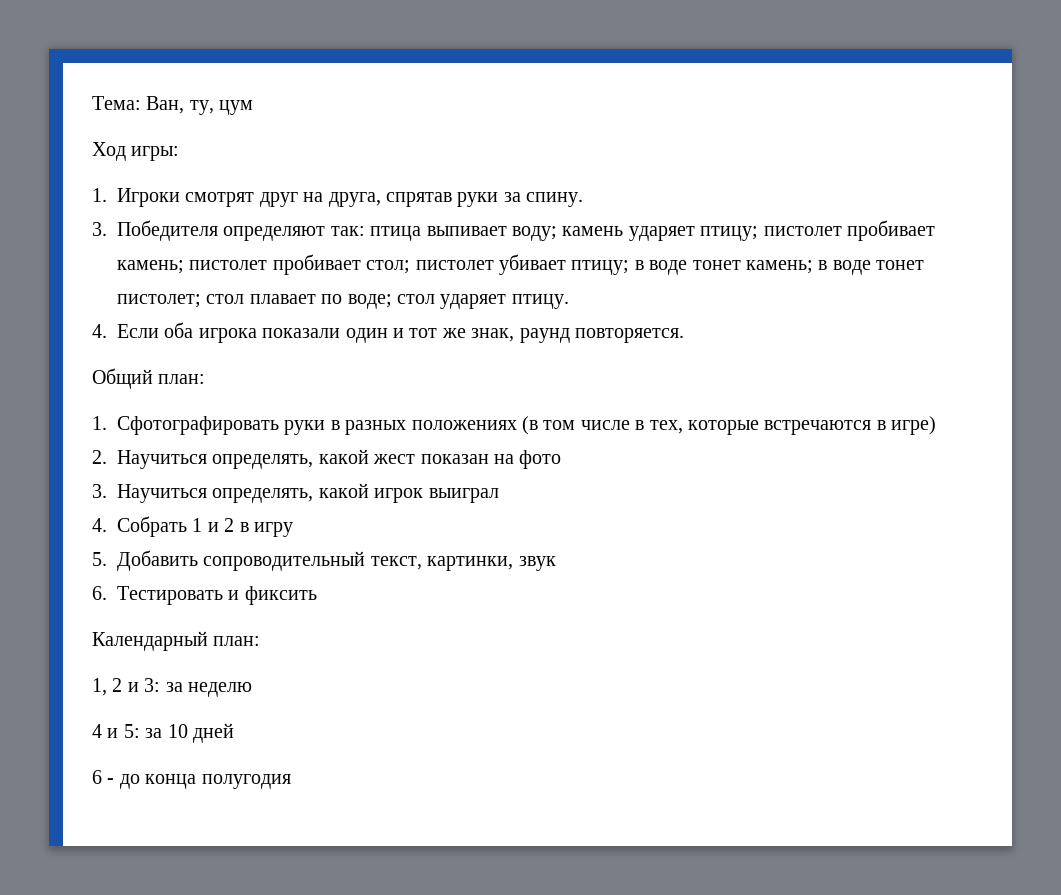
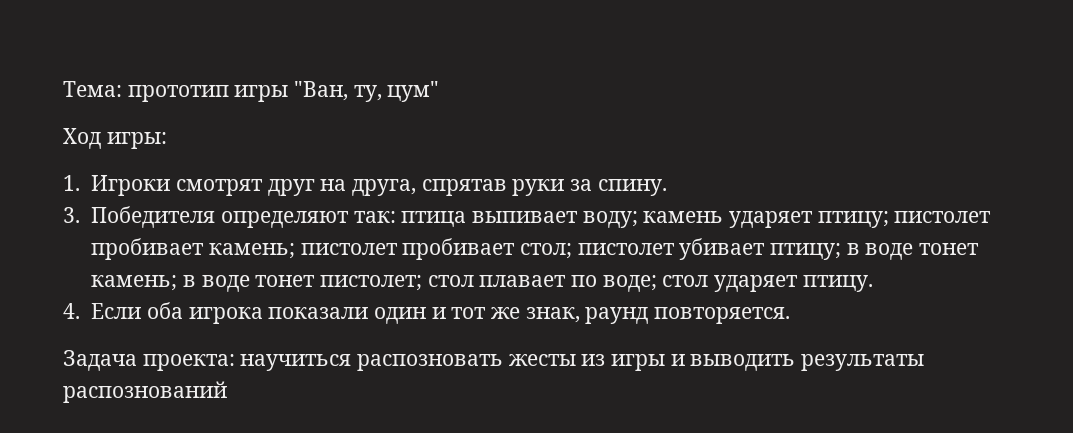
- Тема: Ван, ту, цум
+ Тема: прототип игры "Ван, ту, цум"
- Общий план:
- 1. Сфотографировать руки в разных положениях (в том числе в тех, которые встречаются в игре)
- 2. Научиться определять, какой жест показан на фото
- 3. Научиться определять, какой игрок выиграл
- 4. Собрать 1 и 2 в игру
- 5. Добавить сопроводительный текст, картинки, звук
- 6. Тестировать и фиксить
- Календарный план:
- 1, 2 и 3: за неделю
- 4 и 5: за 10 дней
- 6 - до конца полугодия
+ Задача проекта: научиться распозновать жесты из игры и выводить результаты распознований

